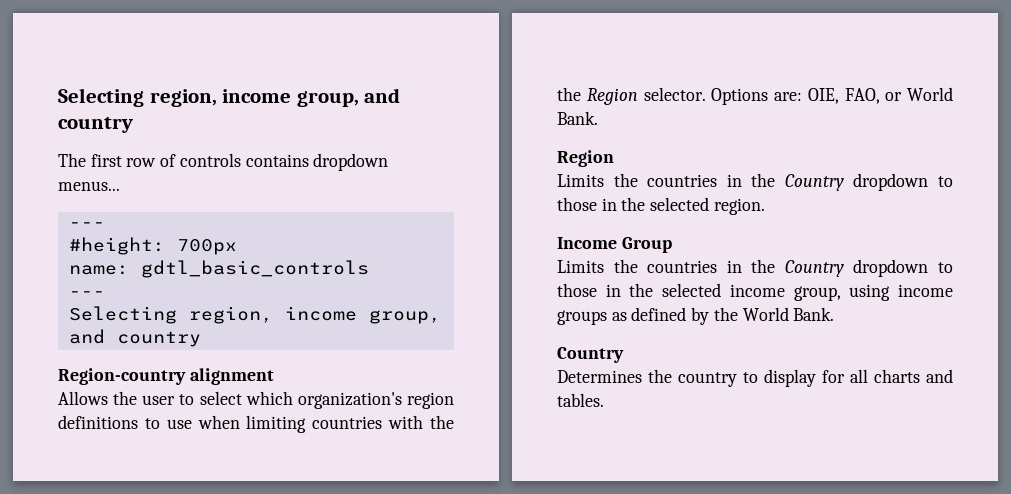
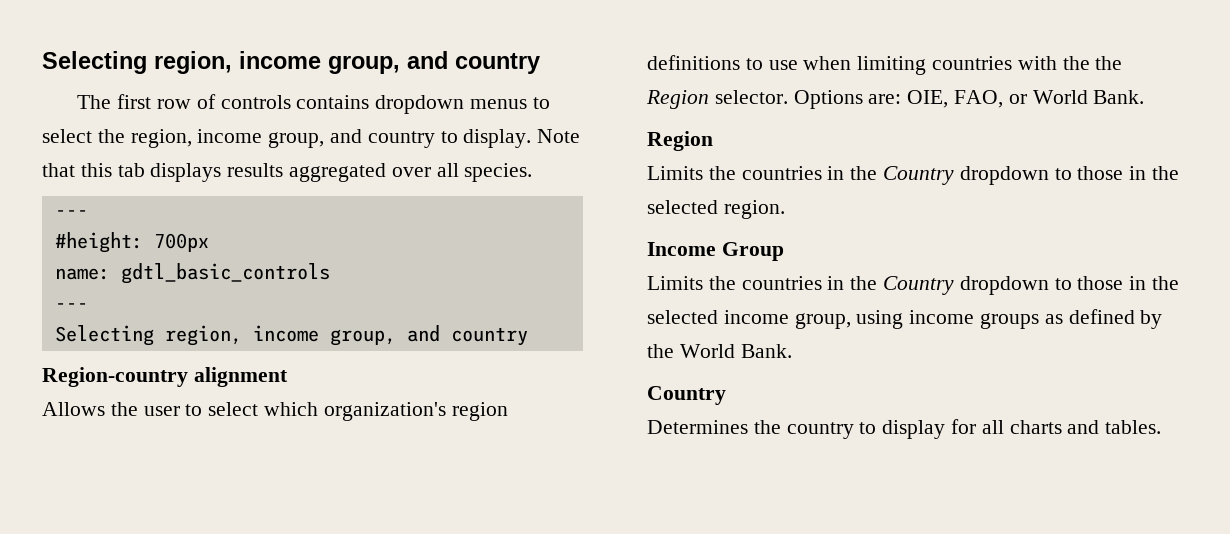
- The first row of controls contains dropdown menus...
+ The first row of controls contains dropdown menus to select the region, income group, and country to display. Note that this tab displays results aggregated over all species.

